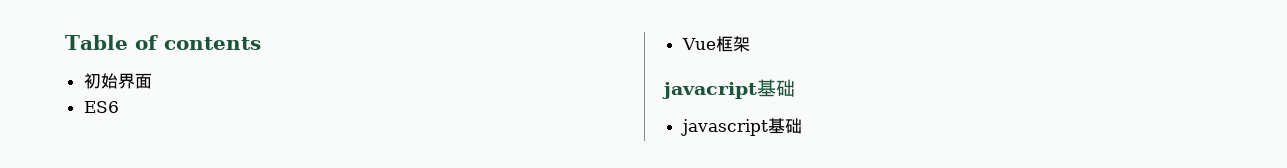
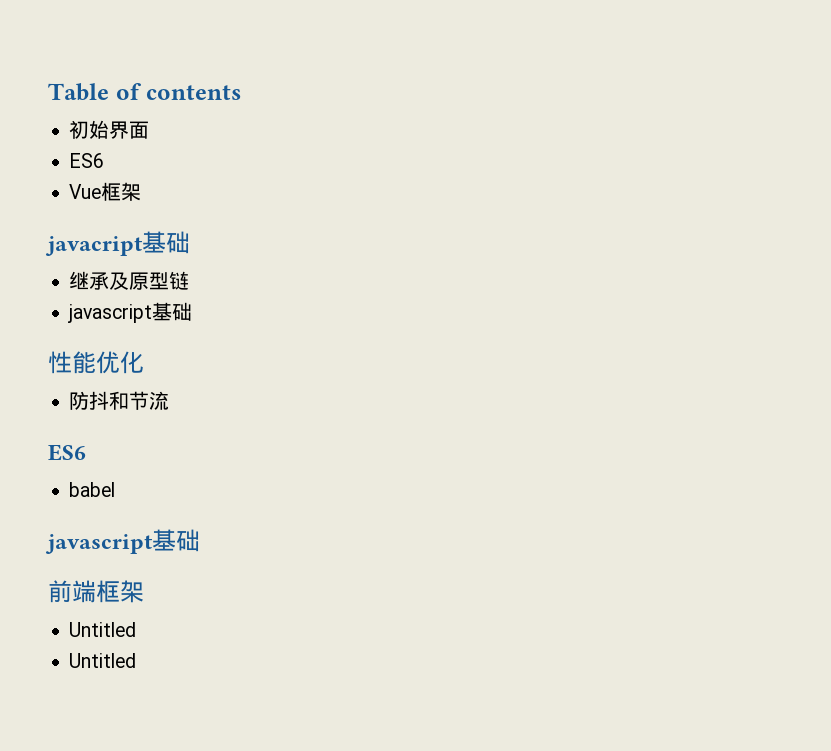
+ 继承及原型链
  javascript基础
+ 性能优化
+ 防抖和节流
+ ES6
+ babel
+ javascript基础
+ 前端框架
+ Untitled
+ Untitled

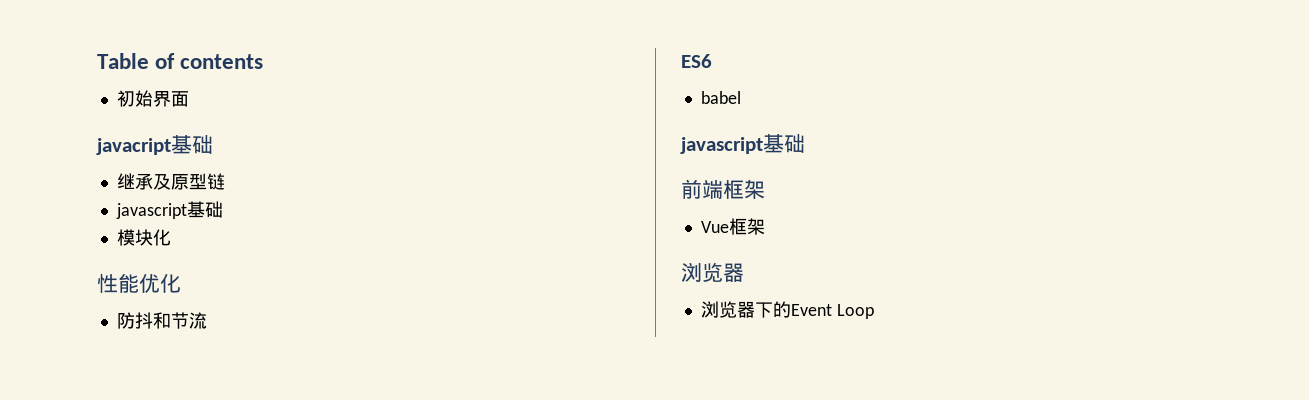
  初始界面
- ES6
- Vue框架
+ 模块化
  前端框架
- Untitled
- Untitled
+ Vue框架
+ 浏览器
+ 浏览器下的Event Loop

